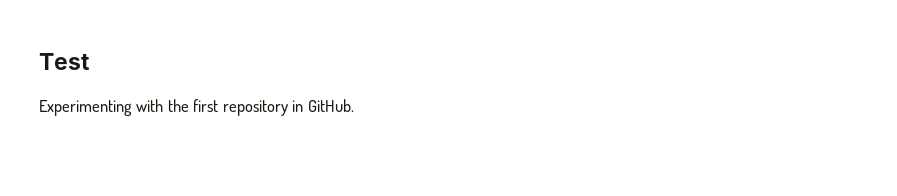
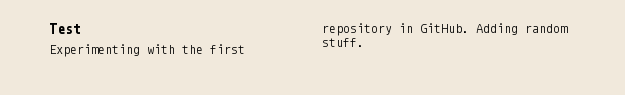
+ Adding random stuff.

